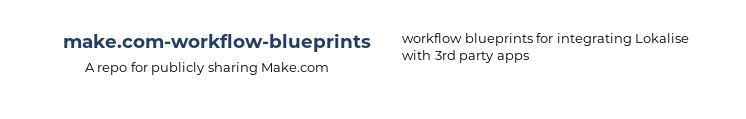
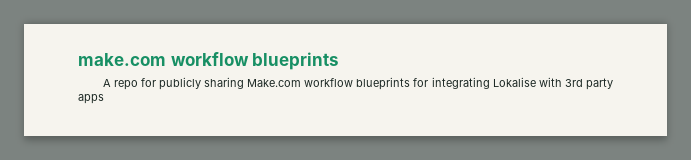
- make.com-workflow-blueprints
+ make.com workflow blueprints

